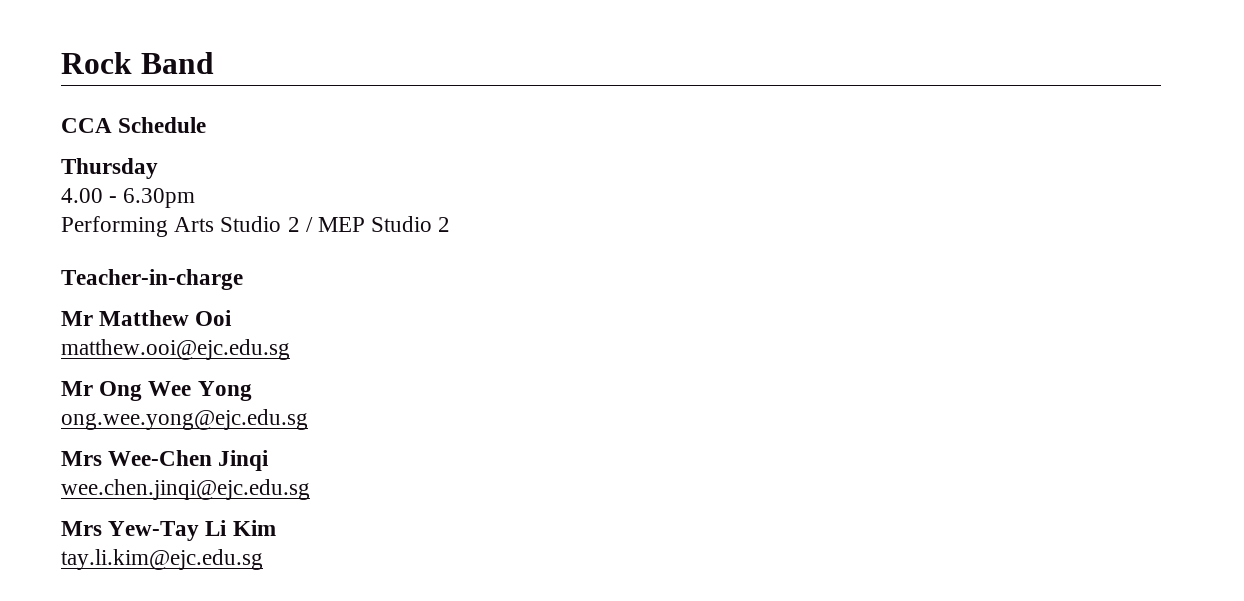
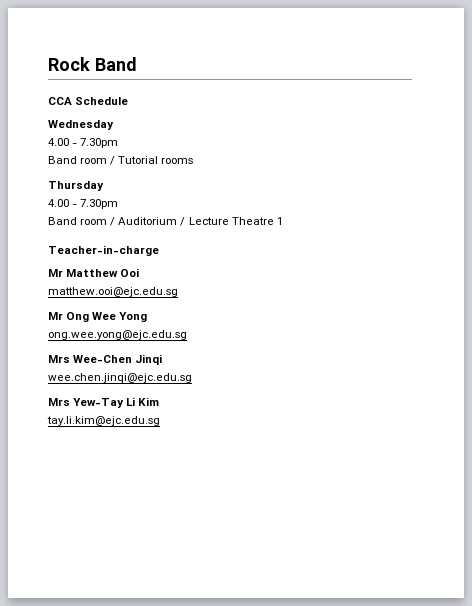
+ Wednesday
+ 4.00 - 7.30pm
+ Band room / Tutorial rooms
  Thursday
- 4.00 - 6.30pm
- Performing Arts Studio 2 / MEP Studio 2
+ 4.00 - 7.30pm
+ Band room / Auditorium / Lecture Theatre 1

